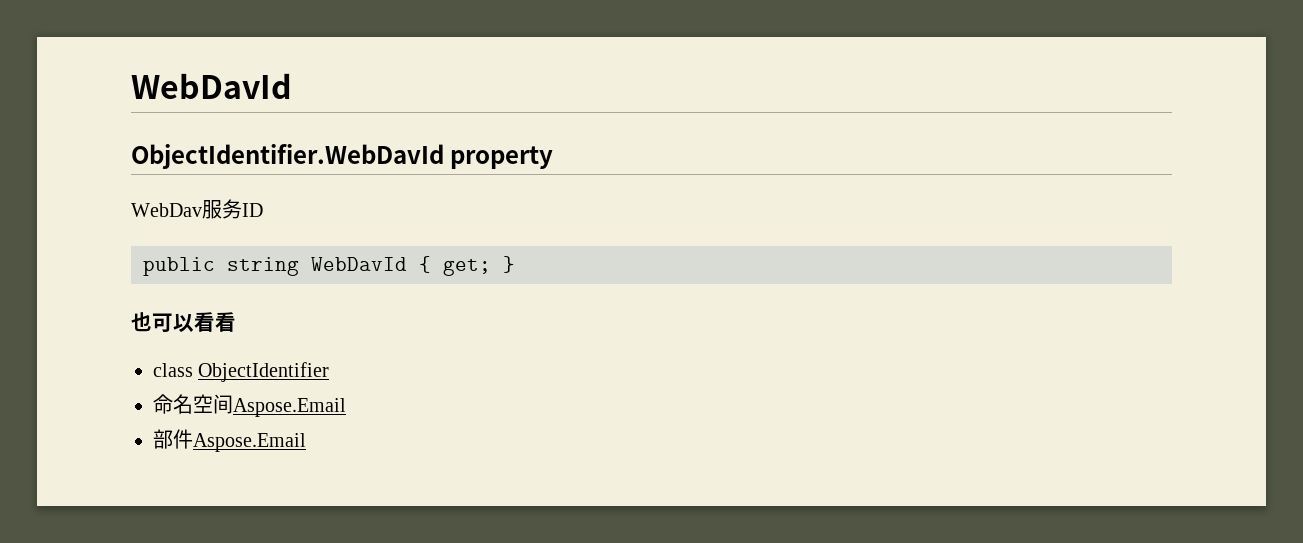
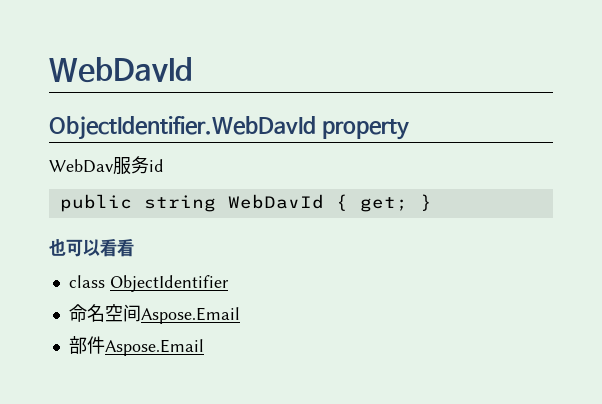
- WebDav服务ID
+ WebDav服务id

